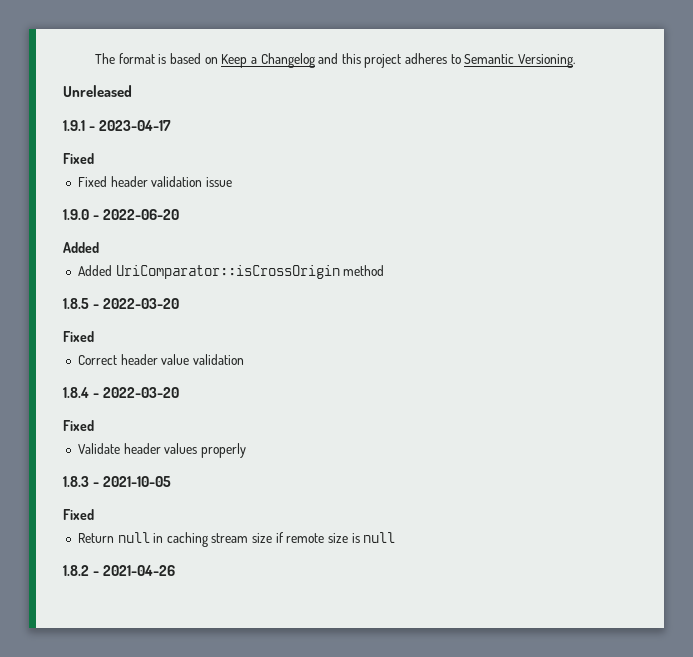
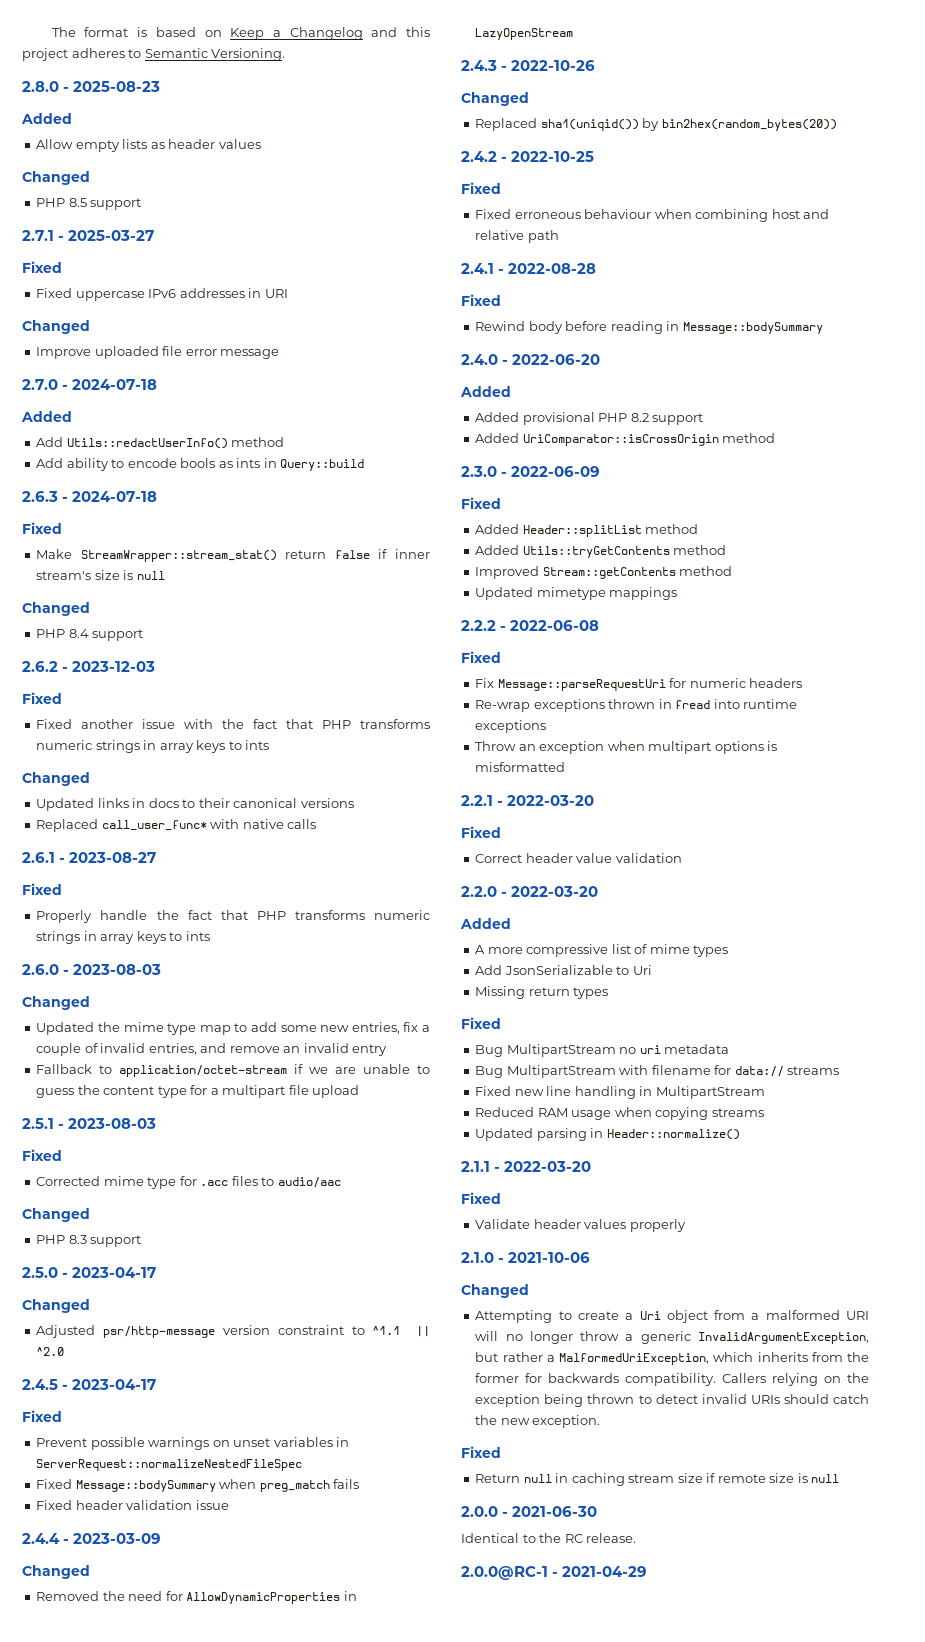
- Unreleased
- 1.9.1 - 2023-04-17
+ 2.8.0 - 2025-08-23
+ Added
+ Allow empty lists as header values
+ Changed
+ PHP 8.5 support
+ 2.7.1 - 2025-03-27
  Fixed
+ Fixed uppercase IPv6 addresses in URI
+ Changed
+ Improve uploaded file error message
+ 2.7.0 - 2024-07-18
+ Added
+ Add Utils::redactUserInfo() method
+ Add ability to encode bools as ints in Query::build
+ 2.6.3 - 2024-07-18
+ Fixed
+ Make StreamWrapper::stream_stat() return false if inner stream's size is null
+ Changed
+ PHP 8.4 support
+ 2.6.2 - 2023-12-03
+ Fixed
+ Fixed another issue with the fact that PHP transforms numeric strings in array keys to ints
+ Changed
+ Updated links in docs to their canonical versions
+ Replaced call_user_func* with native calls
+ 2.6.1 - 2023-08-27
+ Fixed
+ Properly handle the fact that PHP transforms numeric strings in array keys to ints
+ 2.6.0 - 2023-08-03
+ Changed
+ Updated the mime type map to add some new entries, fix a couple of invalid entries, and remove an invalid entry
+ Fallback to application/octet-stream if we are unable to guess the content type for a multipart file upload
+ 2.5.1 - 2023-08-03
+ Fixed
+ Corrected mime type for .acc files to audio/aac
+ Changed
+ PHP 8.3 support
+ 2.5.0 - 2023-04-17
+ Changed
+ Adjusted psr/http-message version constraint to ^1.1 || ^2.0
+ 2.4.5 - 2023-04-17
+ Fixed
+ Prevent possible warnings on unset variables in ServerRequest::normalizeNestedFileSpec
+ Fixed Message::bodySummary when preg_match fails
  Fixed header validation issue
- 1.9.0 - 2022-06-20
+ 2.4.4 - 2023-03-09
+ Changed
+ Removed the need for AllowDynamicProperties in LazyOpenStream
+ 2.4.3 - 2022-10-26
+ Changed
+ Replaced sha1(uniqid()) by bin2hex(random_bytes(20))
+ 2.4.2 - 2022-10-25
+ Fixed
+ Fixed erroneous behaviour when combining host and relative path
+ 2.4.1 - 2022-08-28
+ Fixed
+ Rewind body before reading in Message::bodySummary
+ 2.4.0 - 2022-06-20
  Added
+ Added provisional PHP 8.2 support
  Added UriComparator::isCrossOrigin method
- 1.8.5 - 2022-03-20
+ 2.3.0 - 2022-06-09
+ Fixed
+ Added Header::splitList method
+ Added Utils::tryGetContents method
+ Improved Stream::getContents method
+ Updated mimetype mappings
+ 2.2.2 - 2022-06-08
+ Fixed
+ Fix Message::parseRequestUri for numeric headers
+ Re-wrap exceptions thrown in fread into runtime exceptions
+ Throw an exception when multipart options is misformatted
+ 2.2.1 - 2022-03-20
- 1.8.4 - 2022-03-20
+ 2.2.0 - 2022-03-20
+ Added
+ A more compressive list of mime types
+ Add JsonSerializable to Uri
+ Missing return types
+ Fixed
+ Bug MultipartStream no uri metadata
+ Bug MultipartStream with filename for data:// streams
+ Fixed new line handling in MultipartStream
+ Reduced RAM usage when copying streams
+ Updated parsing in Header::normalize()
+ 2.1.1 - 2022-03-20
- 1.8.3 - 2021-10-05
+ 2.1.0 - 2021-10-06
+ Changed
+ Attempting to create a Uri object from a malformed URI will no longer throw a generic InvalidArgumentException, but rather a MalformedUriException, which inherits from the former for backwards compatibility. Callers relying on the exception being thrown to detect invalid URIs should catch the new exception.
- 1.8.2 - 2021-04-26
+ 2.0.0 - 2021-06-30
+ Identical to the RC release.
+ 2.0.0@RC-1 - 2021-04-29

